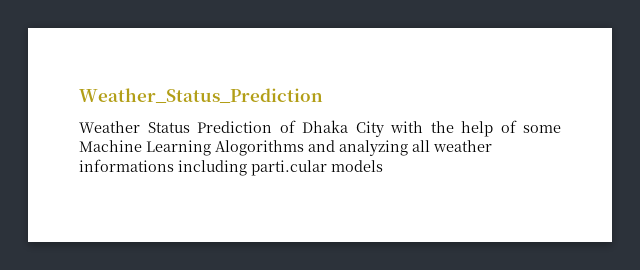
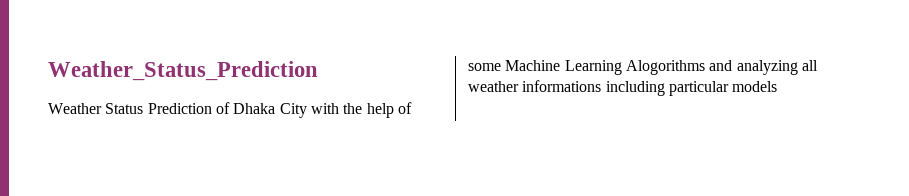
- Weather Status Prediction of Dhaka City with the help of some Machine Learning Alogorithms and analyzing all weather informations including parti.cular models
+ Weather Status Prediction of Dhaka City with the help of some Machine Learning Alogorithms and analyzing all weather informations including particular models

